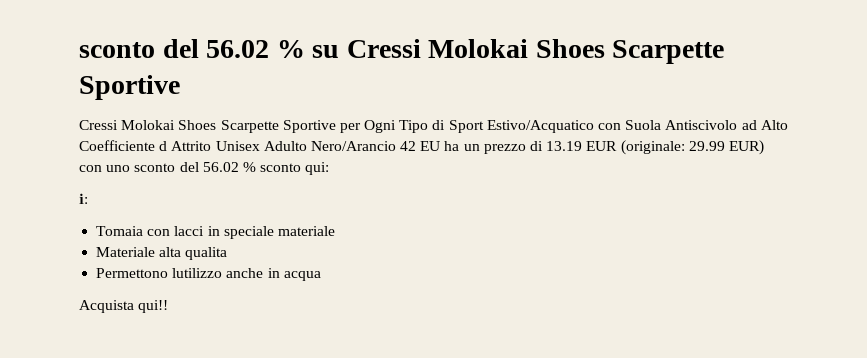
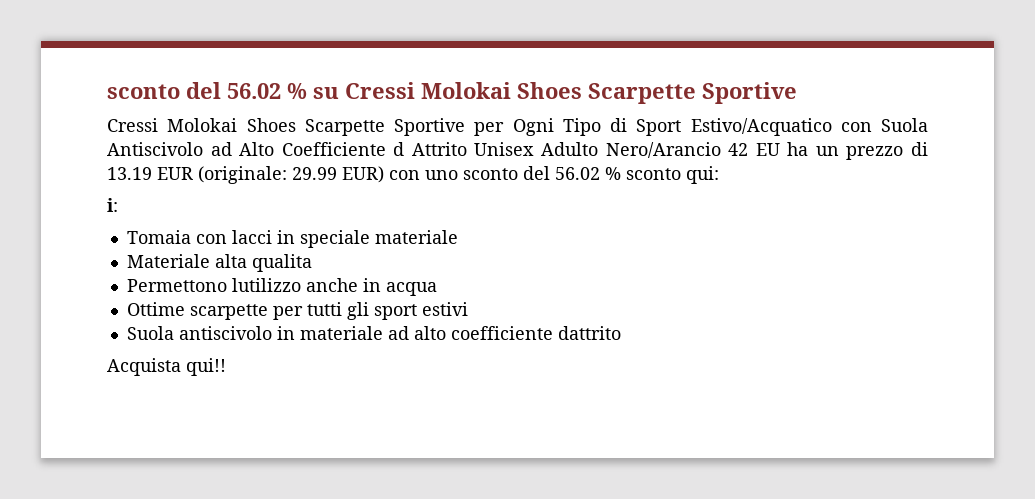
+ Ottime scarpette per tutti gli sport estivi
+ Suola antiscivolo in materiale ad alto coefficiente dattrito

